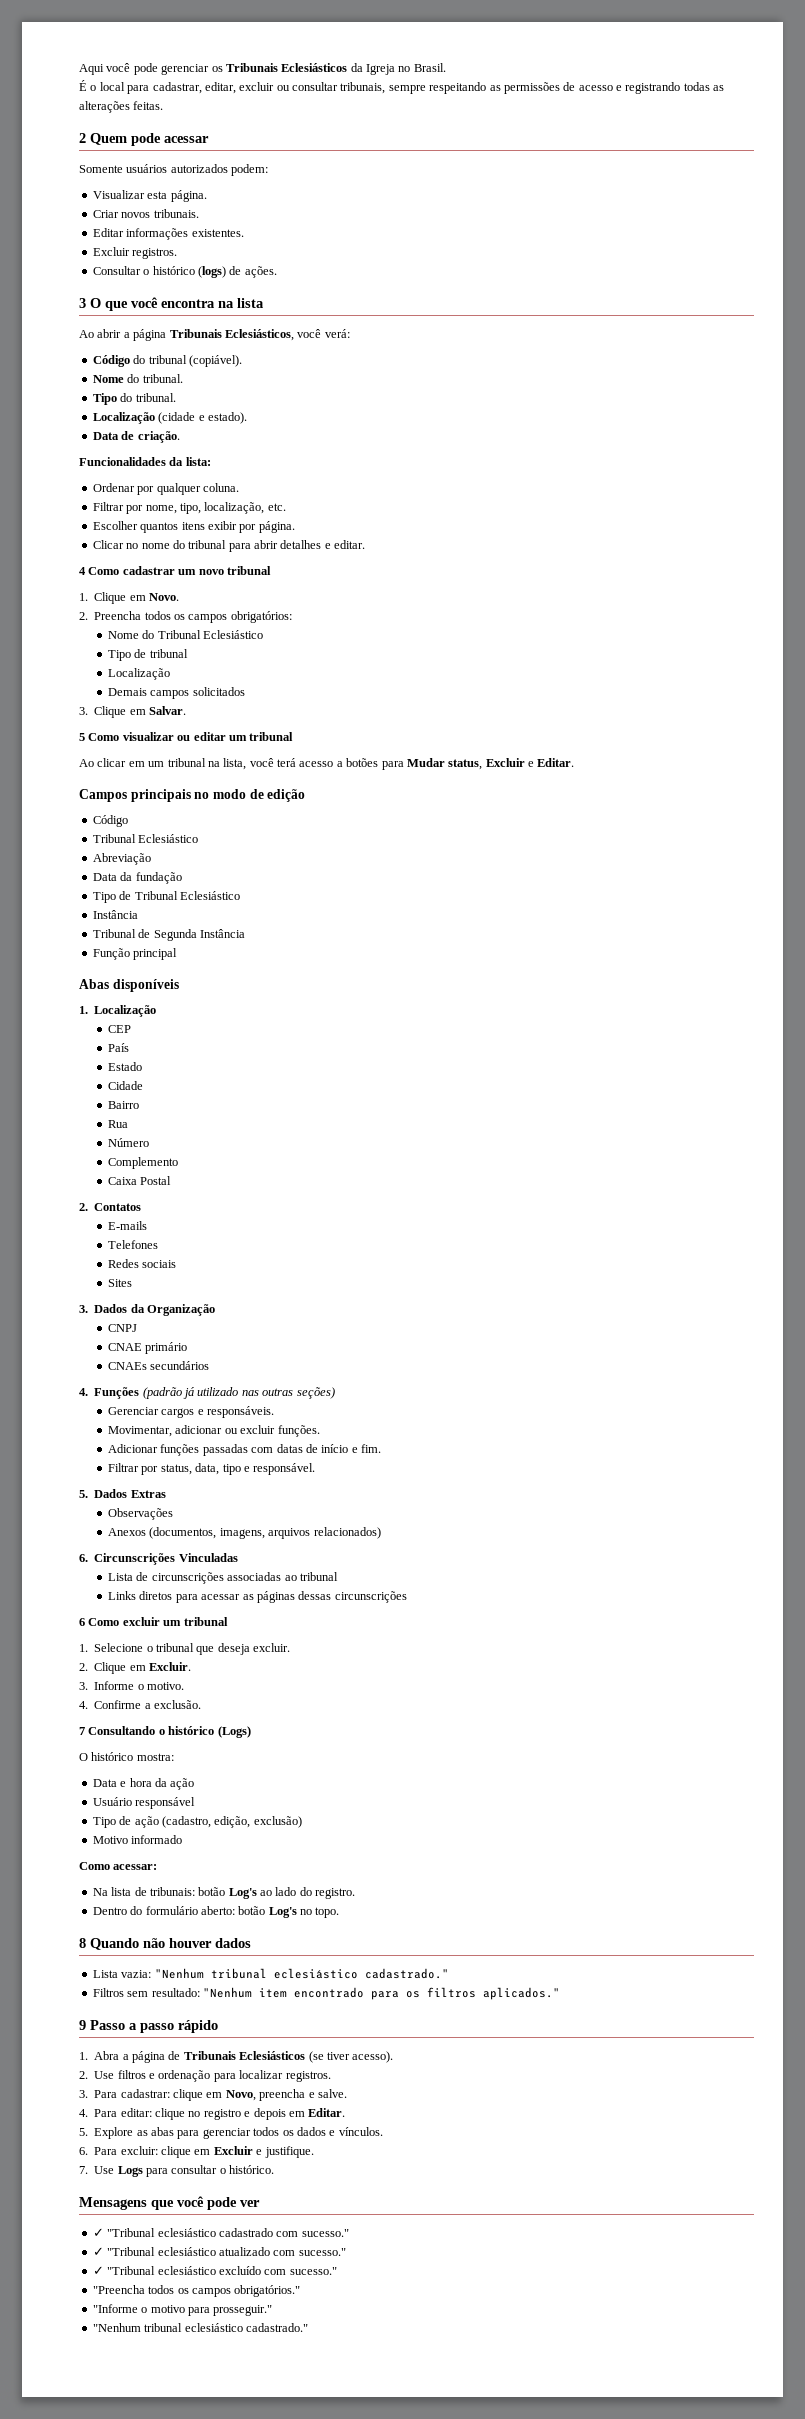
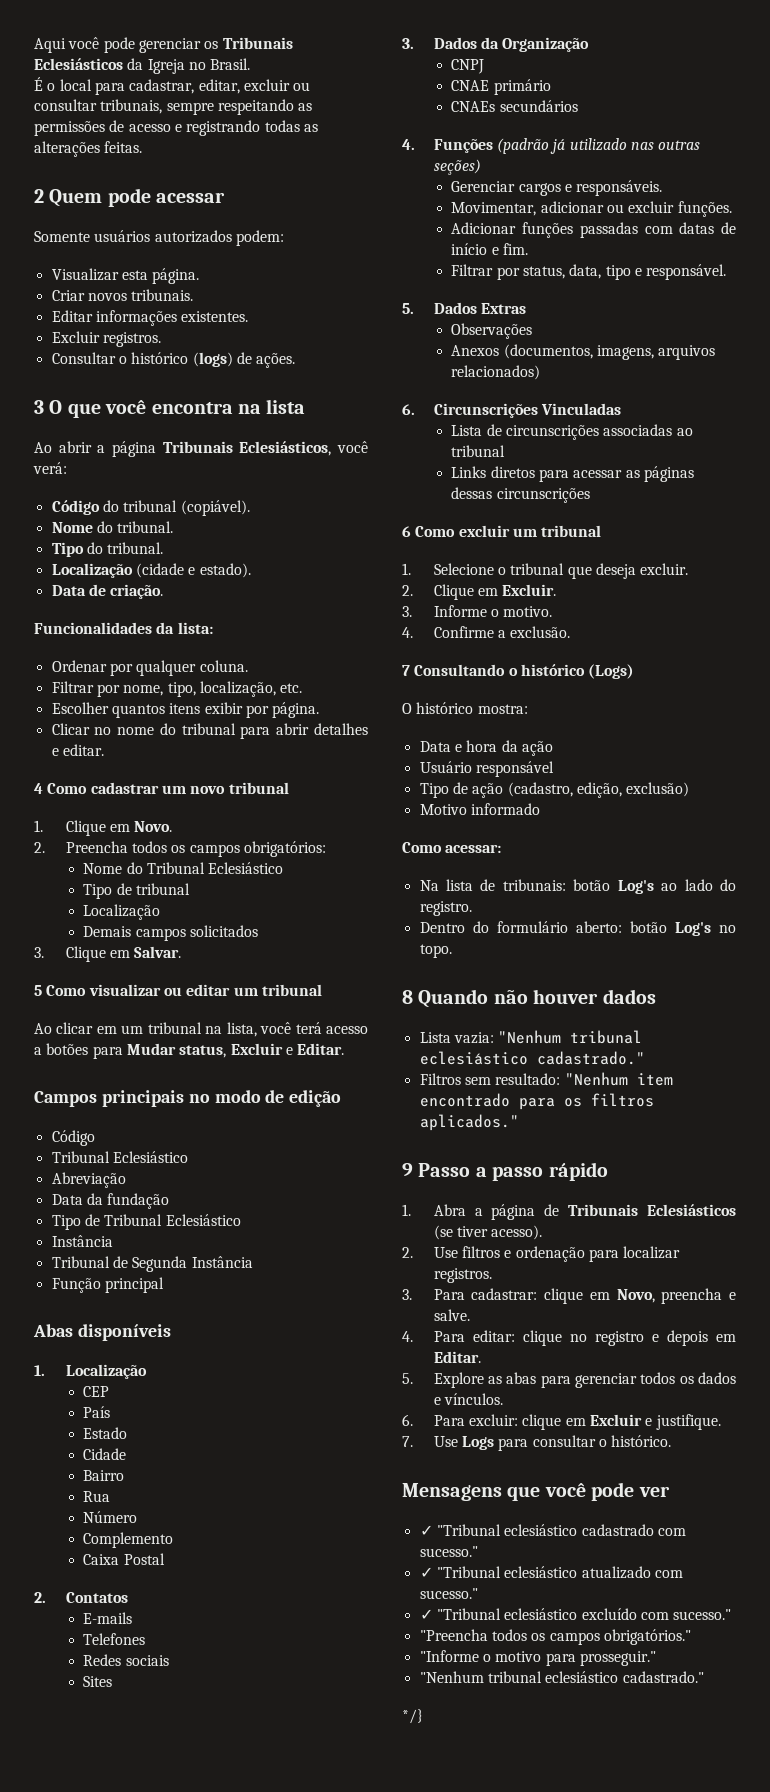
+ */}

